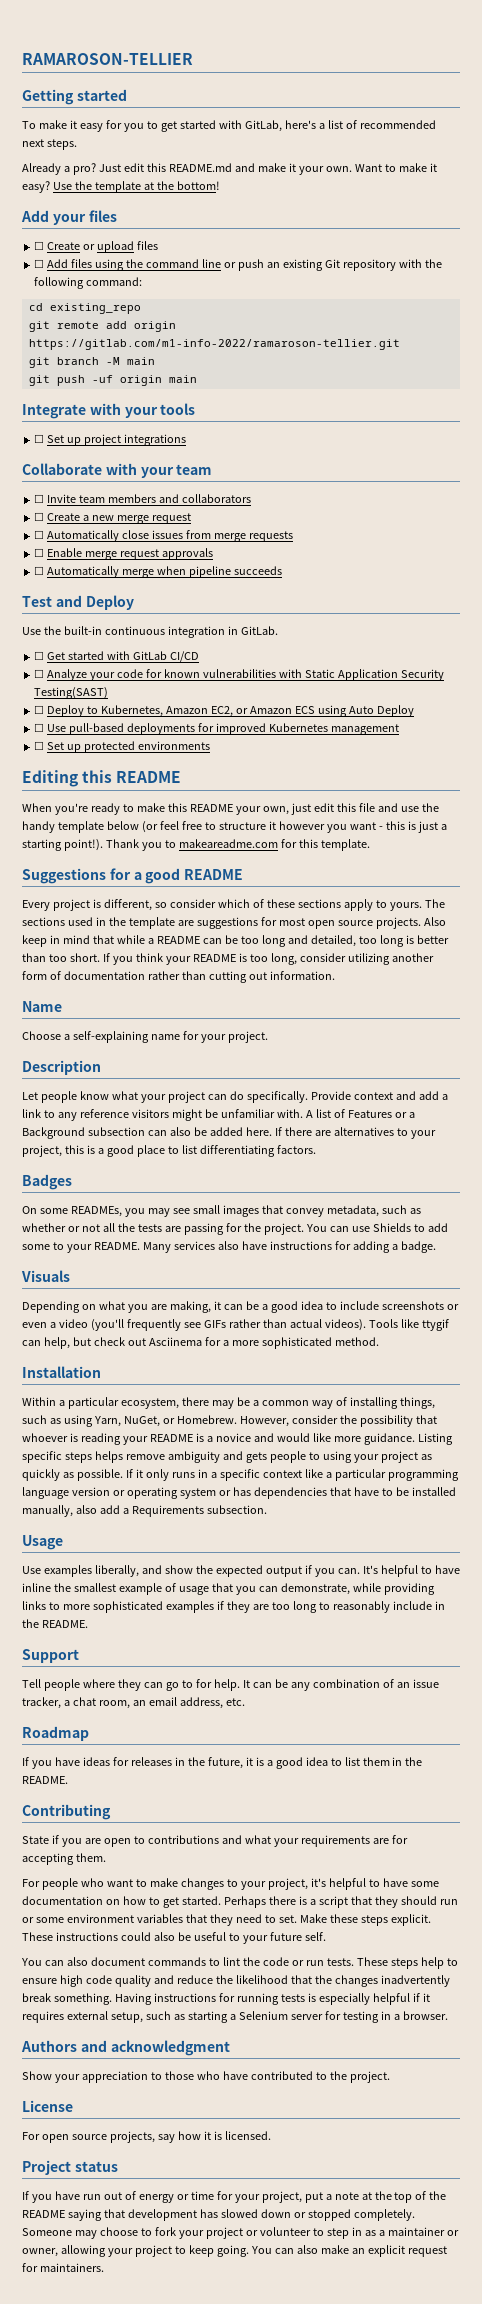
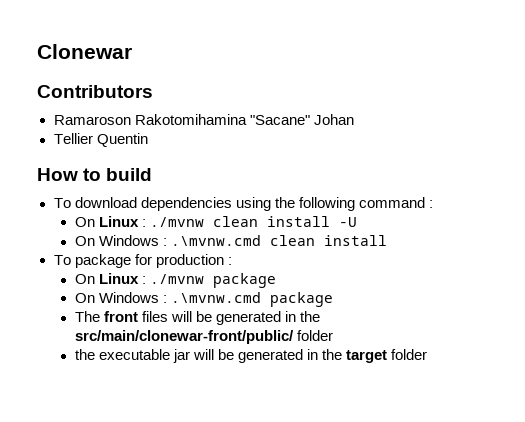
- RAMAROSON-TELLIER
- Getting started
- To make it easy for you to get started with GitLab, here's a list of recommended next steps.
- Already a pro? Just edit this README.md and make it your own. Want to make it easy? Use the template at the bottom!
- Add your files
- ☐ Create or upload files
- ☐ Add files using the command line or push an existing Git repository with the following command:
- cd existing_repo
- git remote add origin https://gitlab.com/m1-info-2022/ramaroson-tellier.git
- git branch -M main
- git push -uf origin main
- Integrate with your tools
- ☐ Set up project integrations
- Collaborate with your team
- ☐ Invite team members and collaborators
- ☐ Create a new merge request
- ☐ Automatically close issues from merge requests
- ☐ Enable merge request approvals
- ☐ Automatically merge when pipeline succeeds
- Test and Deploy
- Use the built-in continuous integration in GitLab.
- ☐ Get started with GitLab CI/CD
- ☐ Analyze your code for known vulnerabilities with Static Application Security Testing(SAST)
- ☐ Deploy to Kubernetes, Amazon EC2, or Amazon ECS using Auto Deploy
- ☐ Use pull-based deployments for improved Kubernetes management
- ☐ Set up protected environments
- Editing this README
- When you're ready to make this README your own, just edit this file and use the handy template below (or feel free to structure it however you want - this is just a starting point!). Thank you to makeareadme.com for this template.
- Suggestions for a good README
- Every project is different, so consider which of these sections apply to yours. The sections used in the template are suggestions for most open source projects. Also keep in mind that while a README can be too long and detailed, too long is better than too short. If you think your README is too long, consider utilizing another form of documentation rather than cutting out information.
- Name
- Choose a self-explaining name for your project.
- Description
- Let people know what your project can do specifically. Provide context and add a link to any reference visitors might be unfamiliar with. A list of Features or a Background subsection can also be added here. If there are alternatives to your project, this is a good place to list differentiating factors.
- Badges
- On some READMEs, you may see small images that convey metadata, such as whether or not all the tests are passing for the project. You can use Shields to add some to your README. Many services also have instructions for adding a badge.
- Visuals
- Depending on what you are making, it can be a good idea to include screenshots or even a video (you'll frequently see GIFs rather than actual videos). Tools like ttygif can help, but check out Asciinema for a more sophisticated method.
- Installation
- Within a particular ecosystem, there may be a common way of installing things, such as using Yarn, NuGet, or Homebrew. However, consider the possibility that whoever is reading your README is a novice and would like more guidance. Listing specific steps helps remove ambiguity and gets people to using your project as quickly as possible. If it only runs in a specific context like a particular programming language version or operating system or has dependencies that have to be installed manually, also add a Requirements subsection.
- Usage
- Use examples liberally, and show the expected output if you can. It's helpful to have inline the smallest example of usage that you can demonstrate, while providing links to more sophisticated examples if they are too long to reasonably include in the README.
- Support
- Tell people where they can go to for help. It can be any combination of an issue tracker, a chat room, an email address, etc.
- Roadmap
- If you have ideas for releases in the future, it is a good idea to list them in the README.
- Contributing
- State if you are open to contributions and what your requirements are for accepting them.
- For people who want to make changes to your project, it's helpful to have some documentation on how to get started. Perhaps there is a script that they should run or some environment variables that they need to set. Make these steps explicit. These instructions could also be useful to your future self.
- You can also document commands to lint the code or run tests. These steps help to ensure high code quality and reduce the likelihood that the changes inadvertently break something. Having instructions for running tests is especially helpful if it requires external setup, such as starting a Selenium server for testing in a browser.
- Authors and acknowledgment
- Show your appreciation to those who have contributed to the project.
- License
- For open source projects, say how it is licensed.
- Project status
- If you have run out of energy or time for your project, put a note at the top of the README saying that development has slowed down or stopped completely. Someone may choose to fork your project or volunteer to step in as a maintainer or owner, allowing your project to keep going. You can also make an explicit request for maintainers.
+ Clonewar
+ Contributors
+ Ramaroson Rakotomihamina "Sacane" Johan
+ Tellier Quentin
+ How to build
+ To download dependencies using the following command :
+ On Linux : ./mvnw clean install -U
+ On Windows : .\mvnw.cmd clean install
+ To package for production :
+ On Linux : ./mvnw package
+ On Windows : .\mvnw.cmd package
+ The front files will be generated in the src/main/clonewar-front/public/ folder
+ the executable jar will be generated in the target folder

